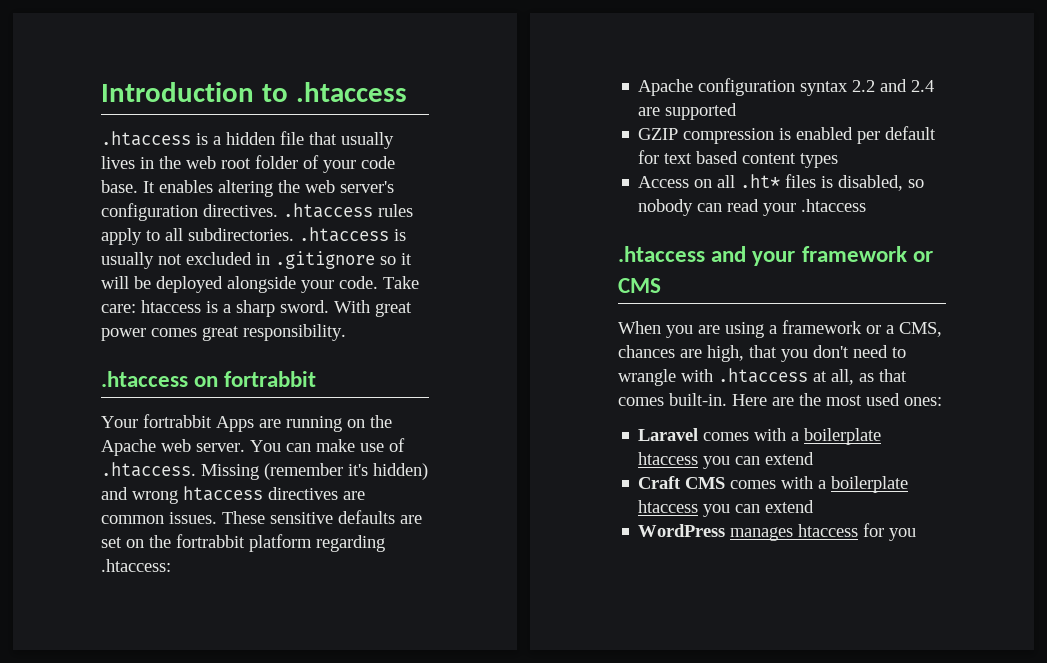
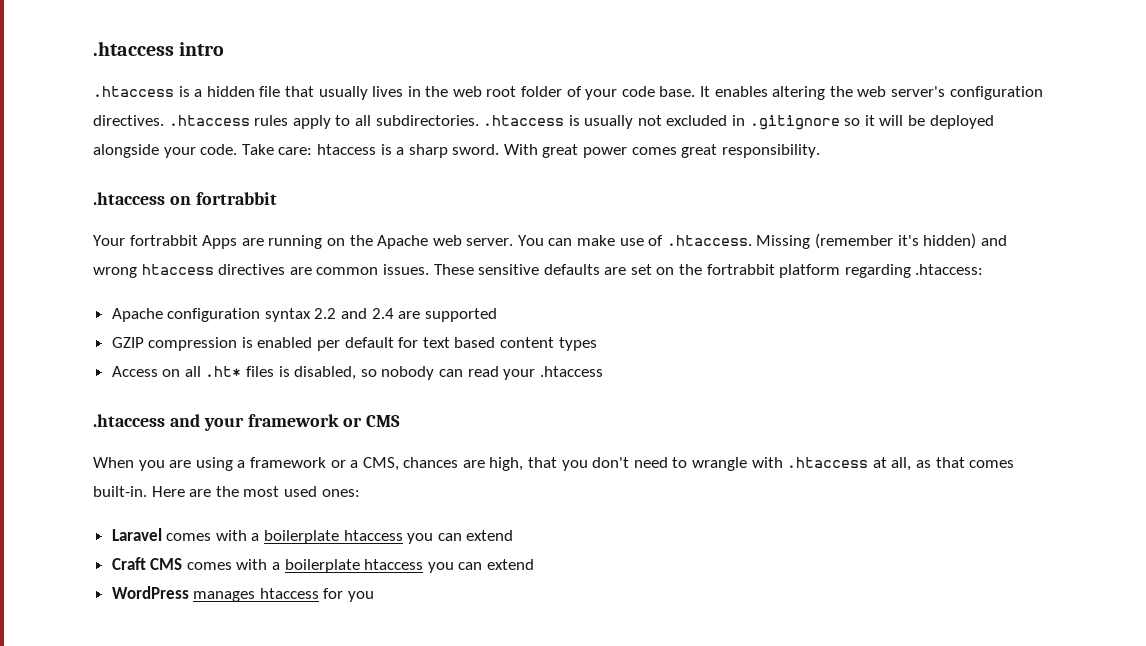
- Introduction to .htaccess
+ .htaccess intro

